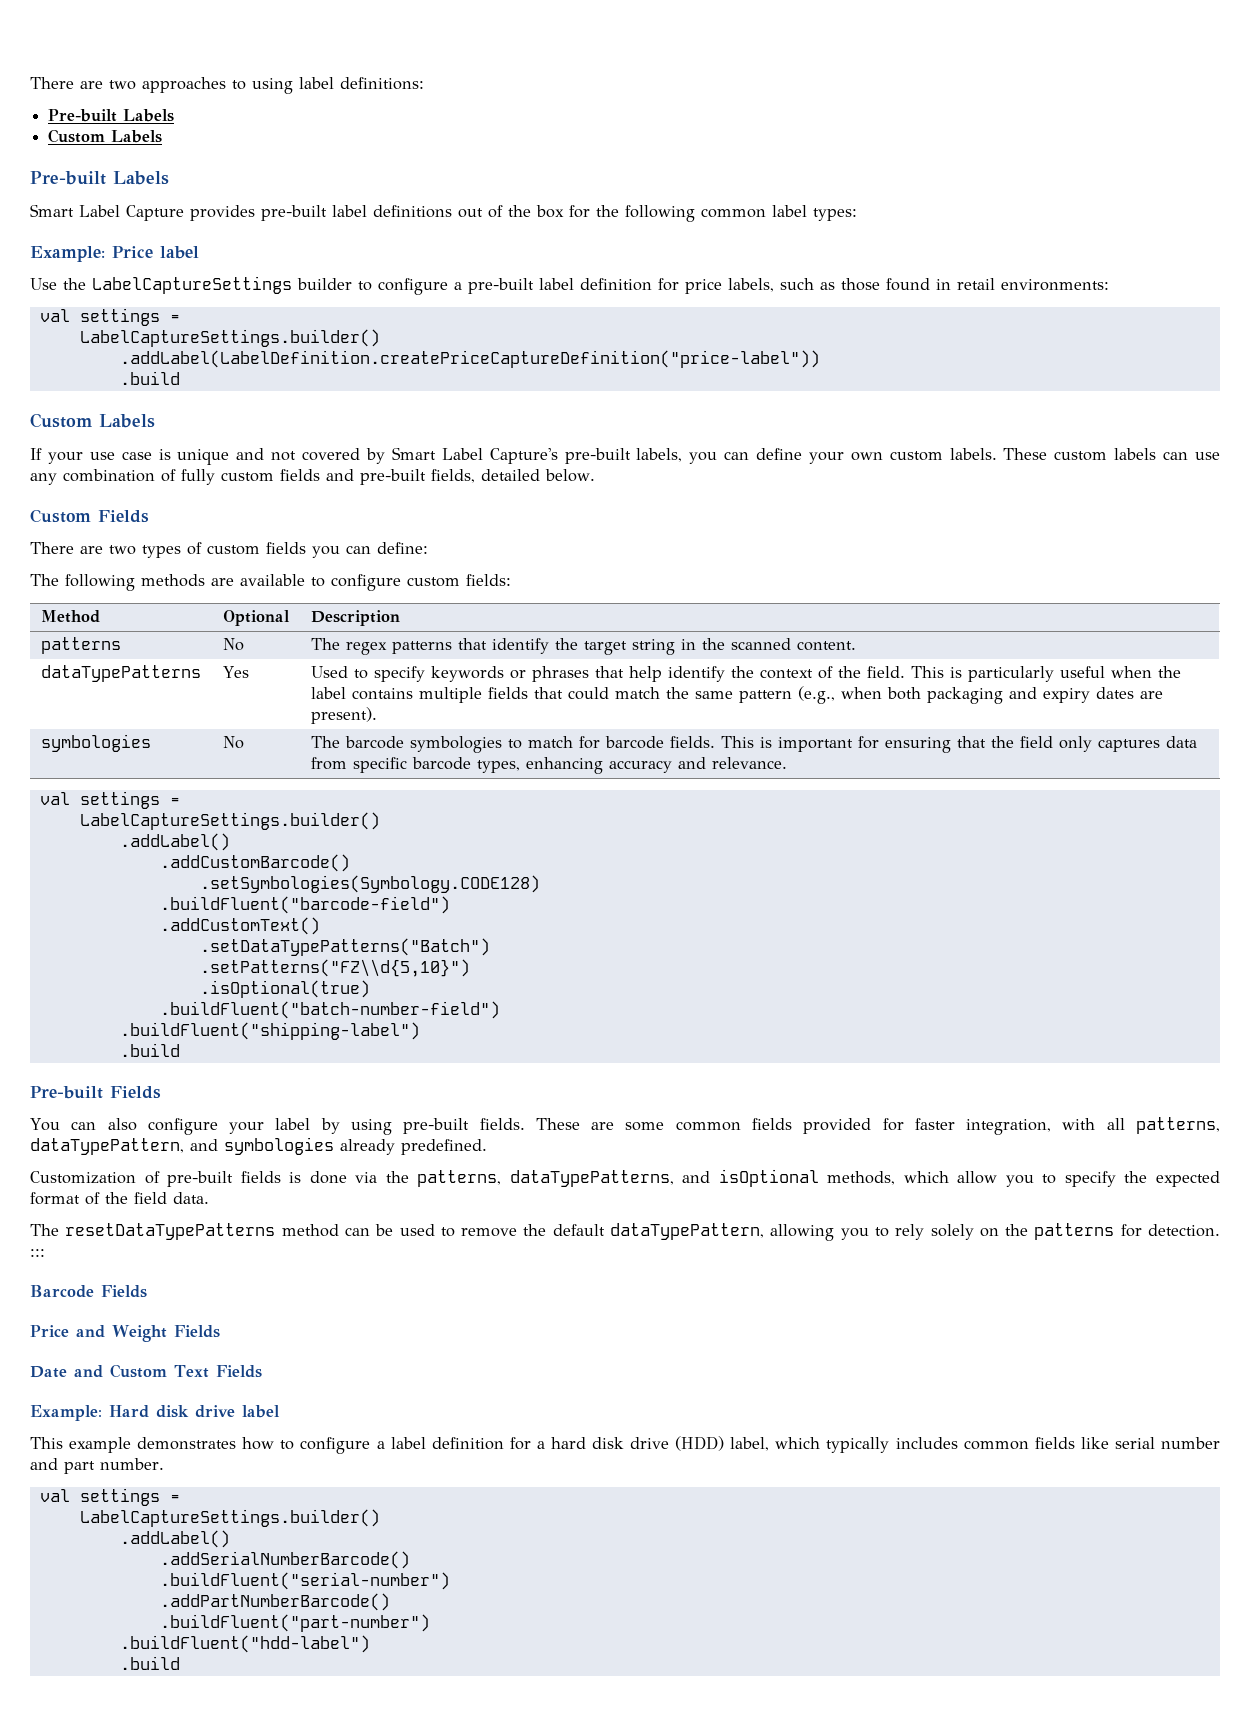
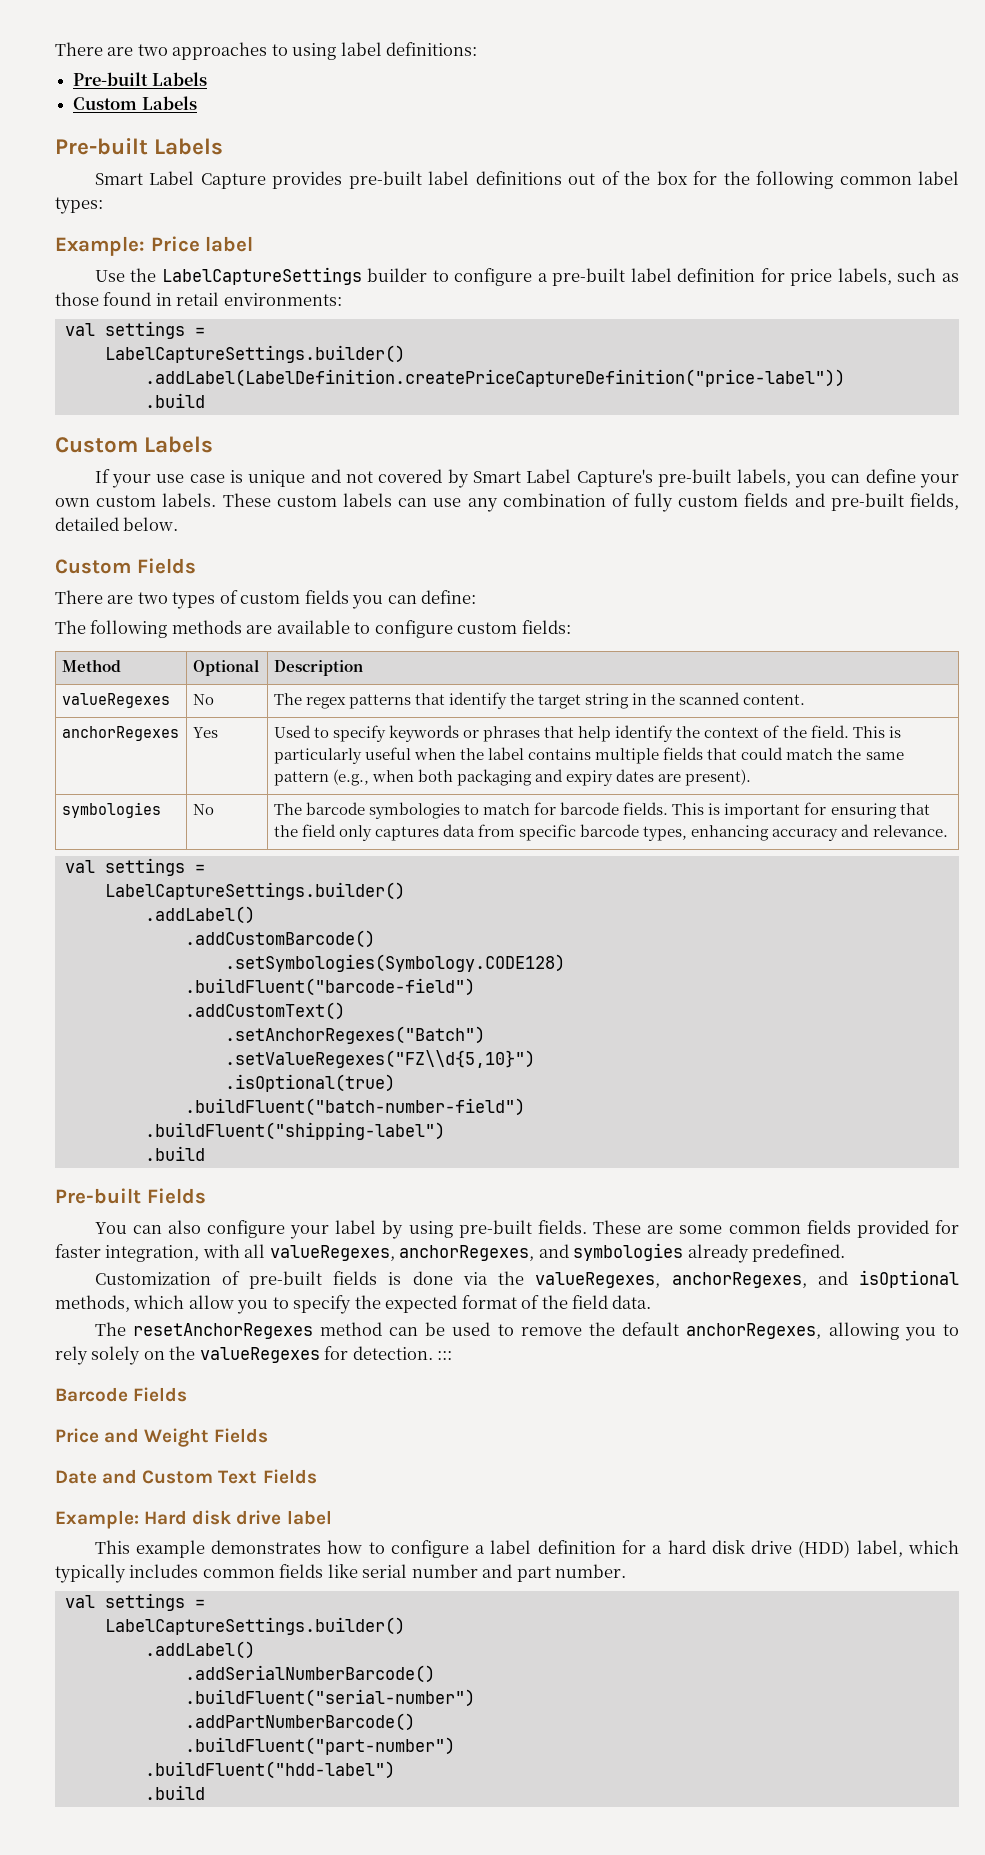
- patterns | No | The regex patterns that identify the target string in the scanned content.
+ valueRegexes | No | The regex patterns that identify the target string in the scanned content.
- dataTypePatterns
+ anchorRegexes
- .setDataTypePatterns("Batch")
- .setPatterns("FZ\\d{5,10}")
+ .setAnchorRegexes("Batch")
+ .setValueRegexes("FZ\\d{5,10}")
- These are some common fields provided for faster integration, with all patterns, dataTypePattern, and symbologies already predefined.
+ These are some common fields provided for faster integration, with all valueRegexes, anchorRegexes, and symbologies already predefined.
- Customization of pre-built fields is done via the patterns, dataTypePatterns, and isOptional methods, which allow you to specify the expected format of the field data.
+ Customization of pre-built fields is done via the valueRegexes, anchorRegexes, and isOptional methods, which allow you to specify the expected format of the field data.
- The resetDataTypePatterns method can be used to remove the default dataTypePattern, allowing you to rely solely on the patterns for detection. :::
+ The resetAnchorRegexes method can be used to remove the default anchorRegexes, allowing you to rely solely on the valueRegexes for detection. :::

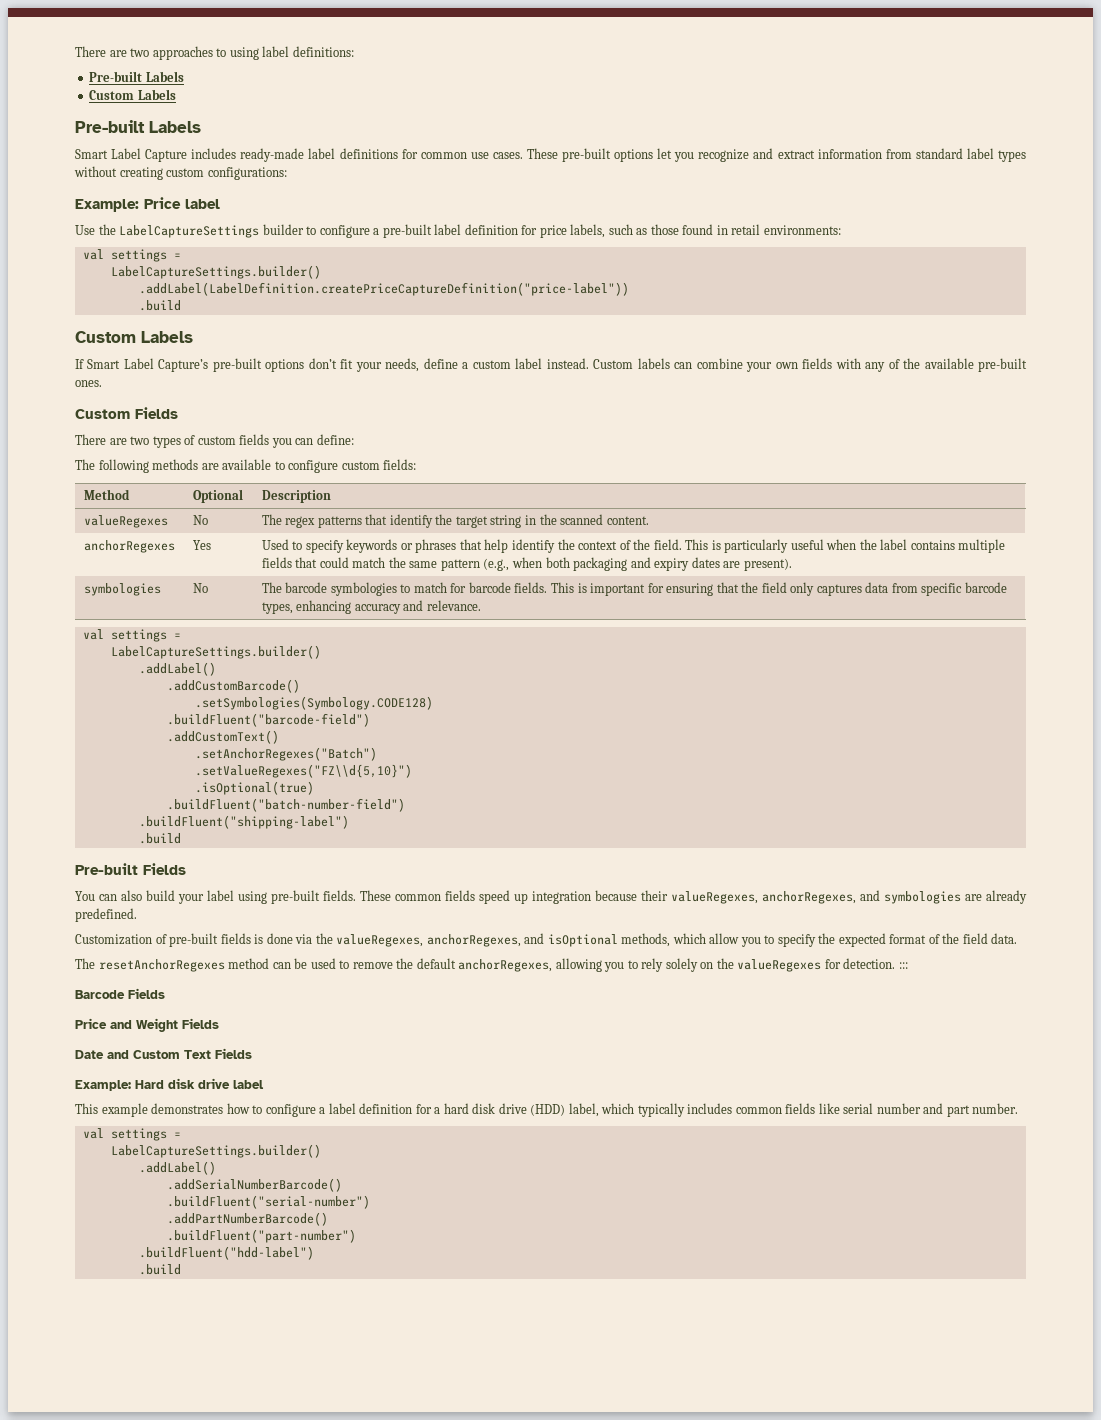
- Smart Label Capture provides pre-built label definitions out of the box for the following common label types:
+ Smart Label Capture includes ready-made label definitions for common use cases. These pre-built options let you recognize and extract information from standard label types without creating custom configurations:
- If your use case is unique and not covered by Smart Label Capture's pre-built labels, you can define your own custom labels. These custom labels can use any combination of fully custom fields and pre-built fields, detailed below.
+ If Smart Label Capture’s pre-built options don’t fit your needs, define a custom label instead. Custom labels can combine your own fields with any of the available pre-built ones.
- You can also configure your label by using pre-built fields.
+ You can also build your label using pre-built fields.
- These are some common fields provided for faster integration, with all valueRegexes, anchorRegexes, and symbologies already predefined.
+ These common fields speed up integration because their valueRegexes, anchorRegexes, and symbologies are already predefined.

